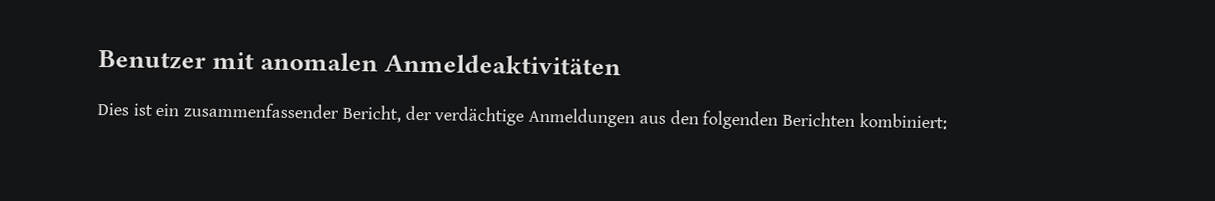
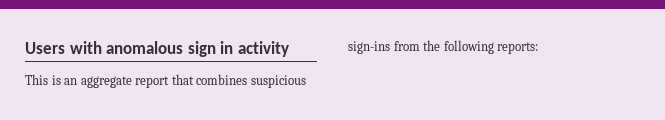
- Benutzer mit anomalen Anmeldeaktivitäten
- Dies ist ein zusammenfassender Bericht, der verdächtige Anmeldungen aus den folgenden Berichten kombiniert:
+ Users with anomalous sign in activity
+ This is an aggregate report that combines suspicious sign-ins from the following reports:

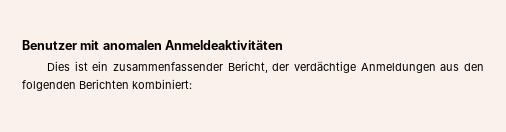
- Users with anomalous sign in activity
- This is an aggregate report that combines suspicious sign-ins from the following reports:
+ Benutzer mit anomalen Anmeldeaktivitäten
+ Dies ist ein zusammenfassender Bericht, der verdächtige Anmeldungen aus den folgenden Berichten kombiniert:

